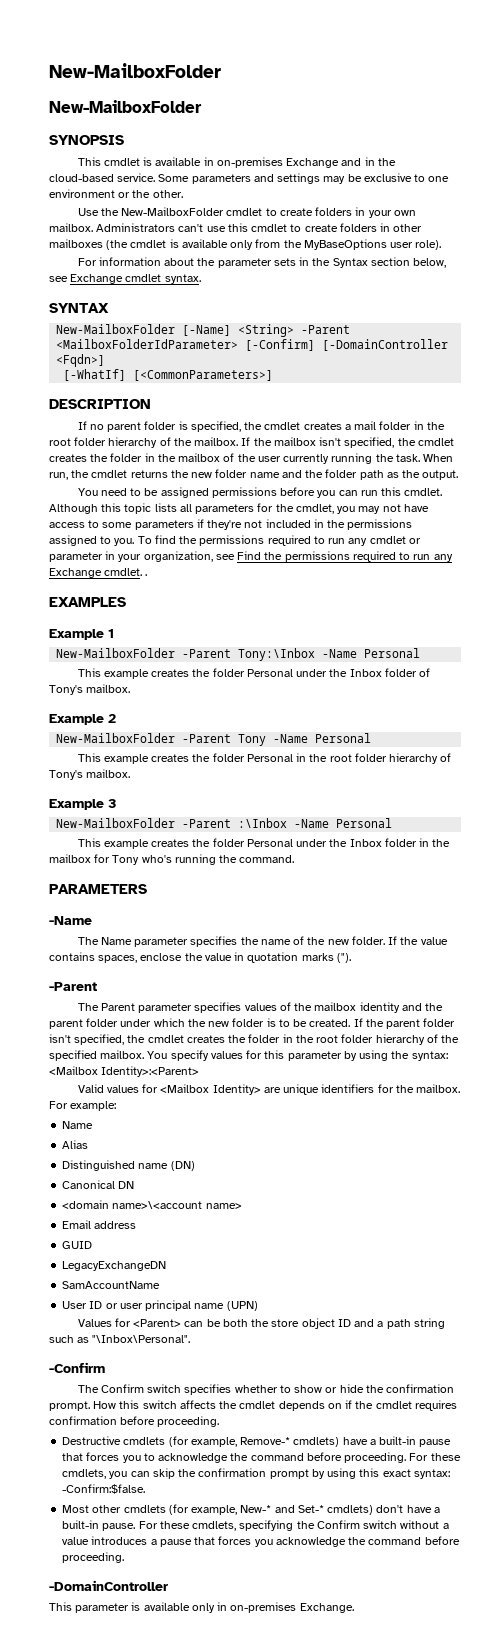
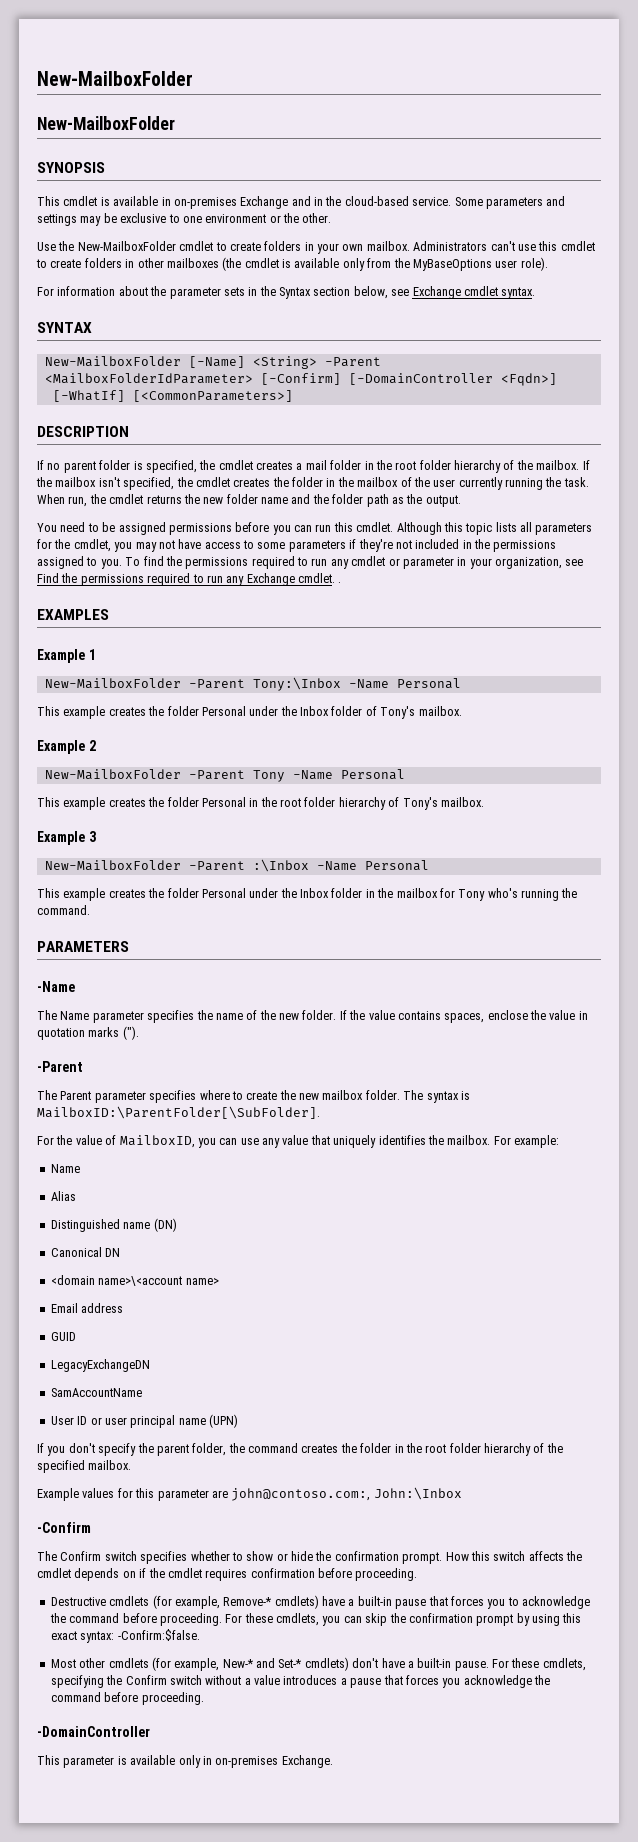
- The Parent parameter specifies values of the mailbox identity and the parent folder under which the new folder is to be created. If the parent folder isn't specified, the cmdlet creates the folder in the root folder hierarchy of the specified mailbox. You specify values for this parameter by using the syntax: <Mailbox Identity>:<Parent>
- Valid values for <Mailbox Identity> are unique identifiers for the mailbox.
+ The Parent parameter specifies where to create the new mailbox folder. The syntax is MailboxID:\ParentFolder[\SubFolder].
+ For the value of MailboxID, you can use any value that uniquely identifies the mailbox.
- Values for <Parent> can be both the store object ID and a path string such as "\Inbox\Personal".
+ If you don't specify the parent folder, the command creates the folder in the root folder hierarchy of the specified mailbox.
+ Example values for this parameter are john@contoso.com:, John:\Inbox

